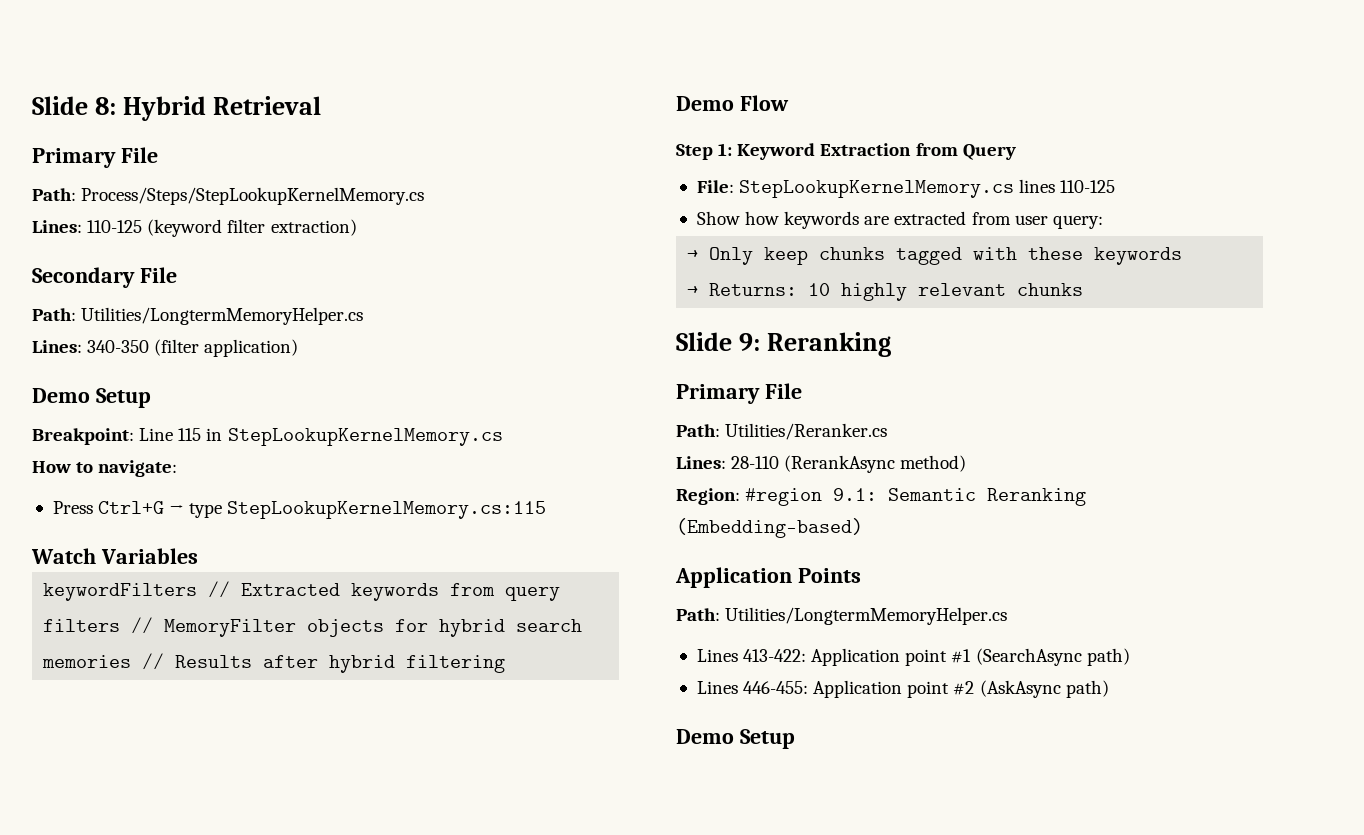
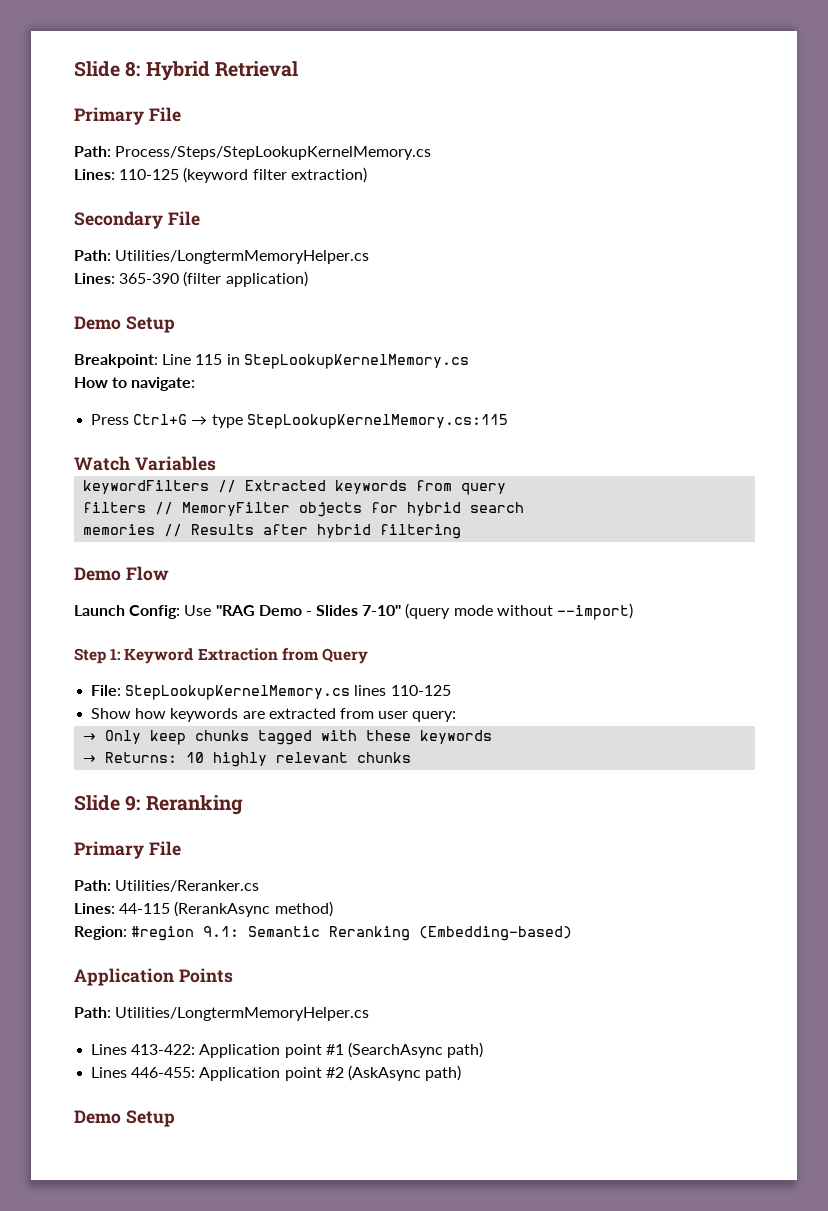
- Lines: 340-350 (filter application)
+ Lines: 365-390 (filter application)
+ Launch Config: Use "RAG Demo - Slides 7-10" (query mode without --import)
- Lines: 28-110 (RerankAsync method)
+ Lines: 44-115 (RerankAsync method)

